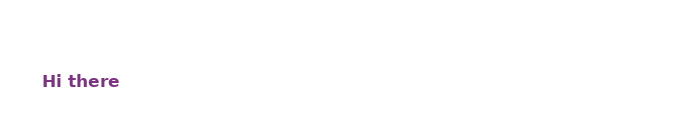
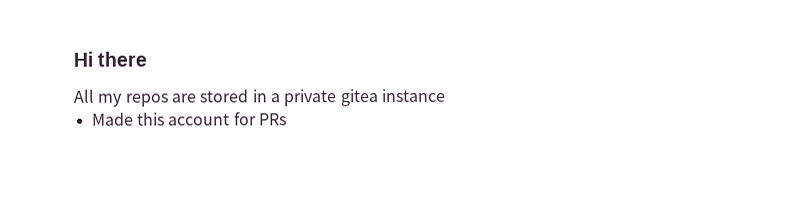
+ All my repos are stored in a private gitea instance
+ Made this account for PRs

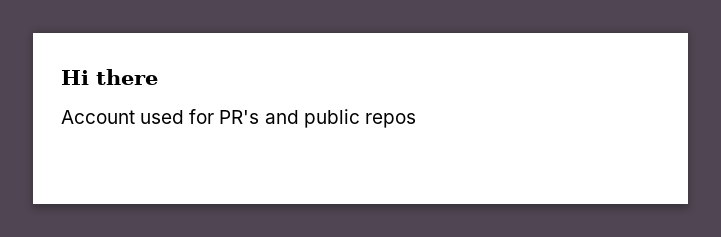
- All my repos are stored in a private gitea instance
- Made this account for PRs
+ Account used for PR's and public repos

